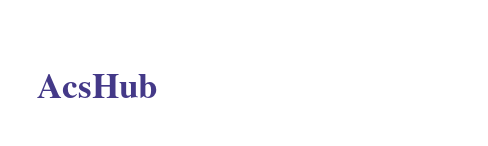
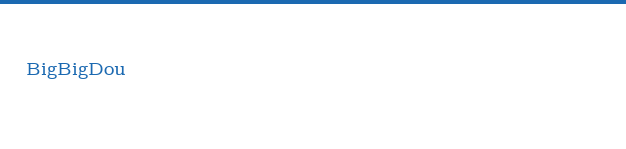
- AcsHub
+ BigBigDou

